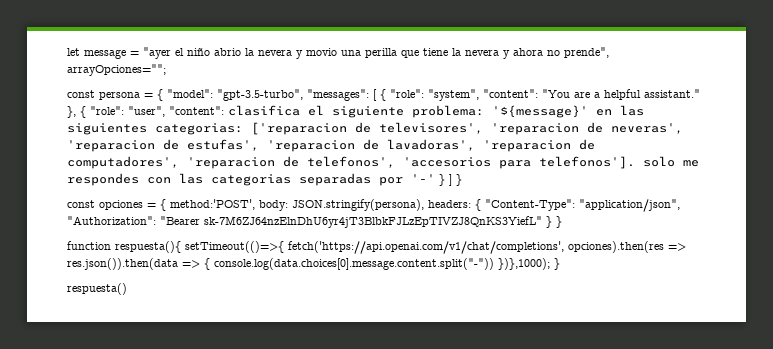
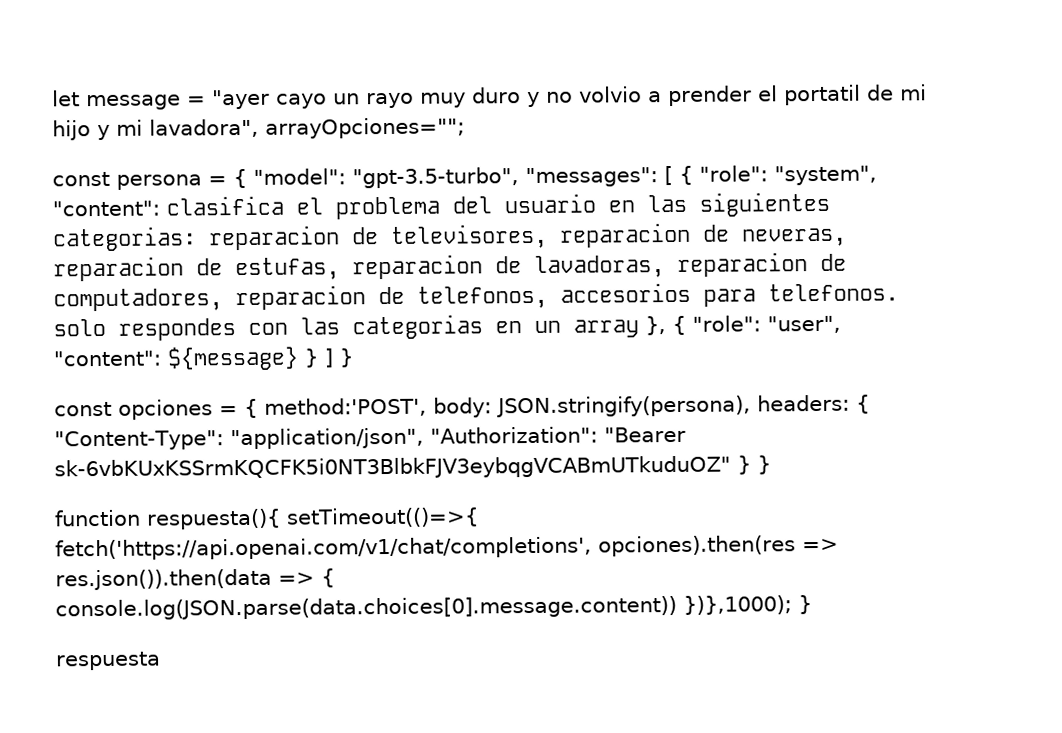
- let message = "ayer el niño abrio la nevera y movio una perilla que tiene la nevera y ahora no prende", arrayOpciones="";
+ let message = "ayer cayo un rayo muy duro y no volvio a prender el portatil de mi hijo y mi lavadora", arrayOpciones="";
- const persona = { "model": "gpt-3.5-turbo", "messages": [ { "role": "system", "content": "You are a helpful assistant." }, { "role": "user", "content": clasifica el siguiente problema: '${message}' en las siguientes categorias: ['reparacion de televisores', 'reparacion de neveras', 'reparacion de estufas', 'reparacion de lavadoras', 'reparacion de computadores', 'reparacion de telefonos', 'accesorios para telefonos']. solo me respondes con las categorias separadas por '-' } ] }
+ const persona = { "model": "gpt-3.5-turbo", "messages": [ { "role": "system", "content": clasifica el problema del usuario en las siguientes categorias: reparacion de televisores, reparacion de neveras, reparacion de estufas, reparacion de lavadoras, reparacion de computadores, reparacion de telefonos, accesorios para telefonos. solo respondes con las categorias en un array }, { "role": "user", "content": ${message} } ] }
- const opciones = { method:'POST', body: JSON.stringify(persona), headers: { "Content-Type": "application/json", "Authorization": "Bearer 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" } }
+ const opciones = { method:'POST', body: JSON.stringify(persona), headers: { "Content-Type": "application/json", "Authorization": "Bearer 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" } }
- function respuesta(){ setTimeout(()=>{ fetch('https://api.openai.com/v1/chat/completions', opciones).then(res => res.json()).then(data => { console.log(data.choices[0].message.content.split("-")) })},1000); }
+ function respuesta(){ setTimeout(()=>{ fetch('https://api.openai.com/v1/chat/completions', opciones).then(res => res.json()).then(data => { console.log(JSON.parse(data.choices[0].message.content)) })},1000); }
- respuesta()
+ respuesta

